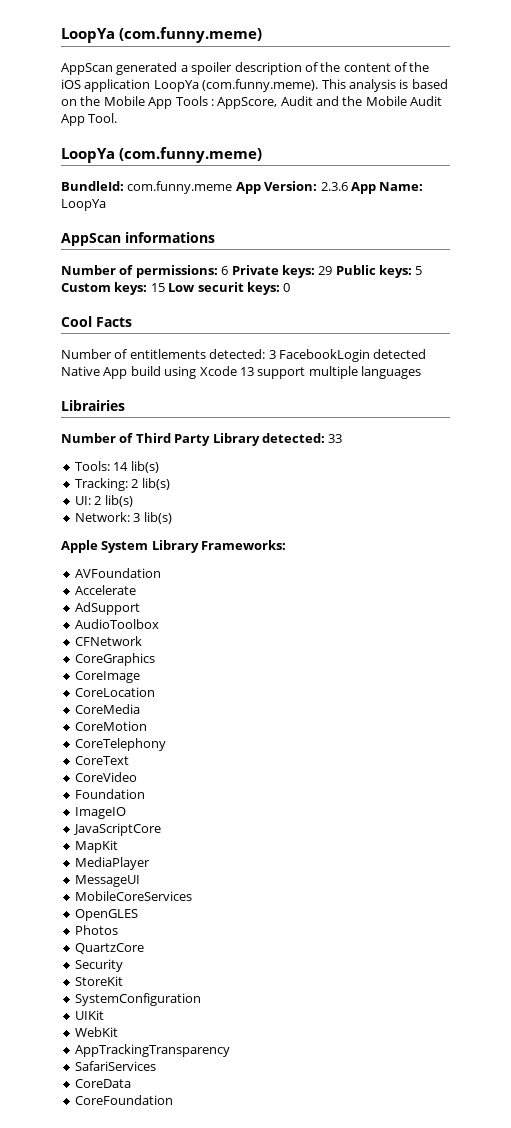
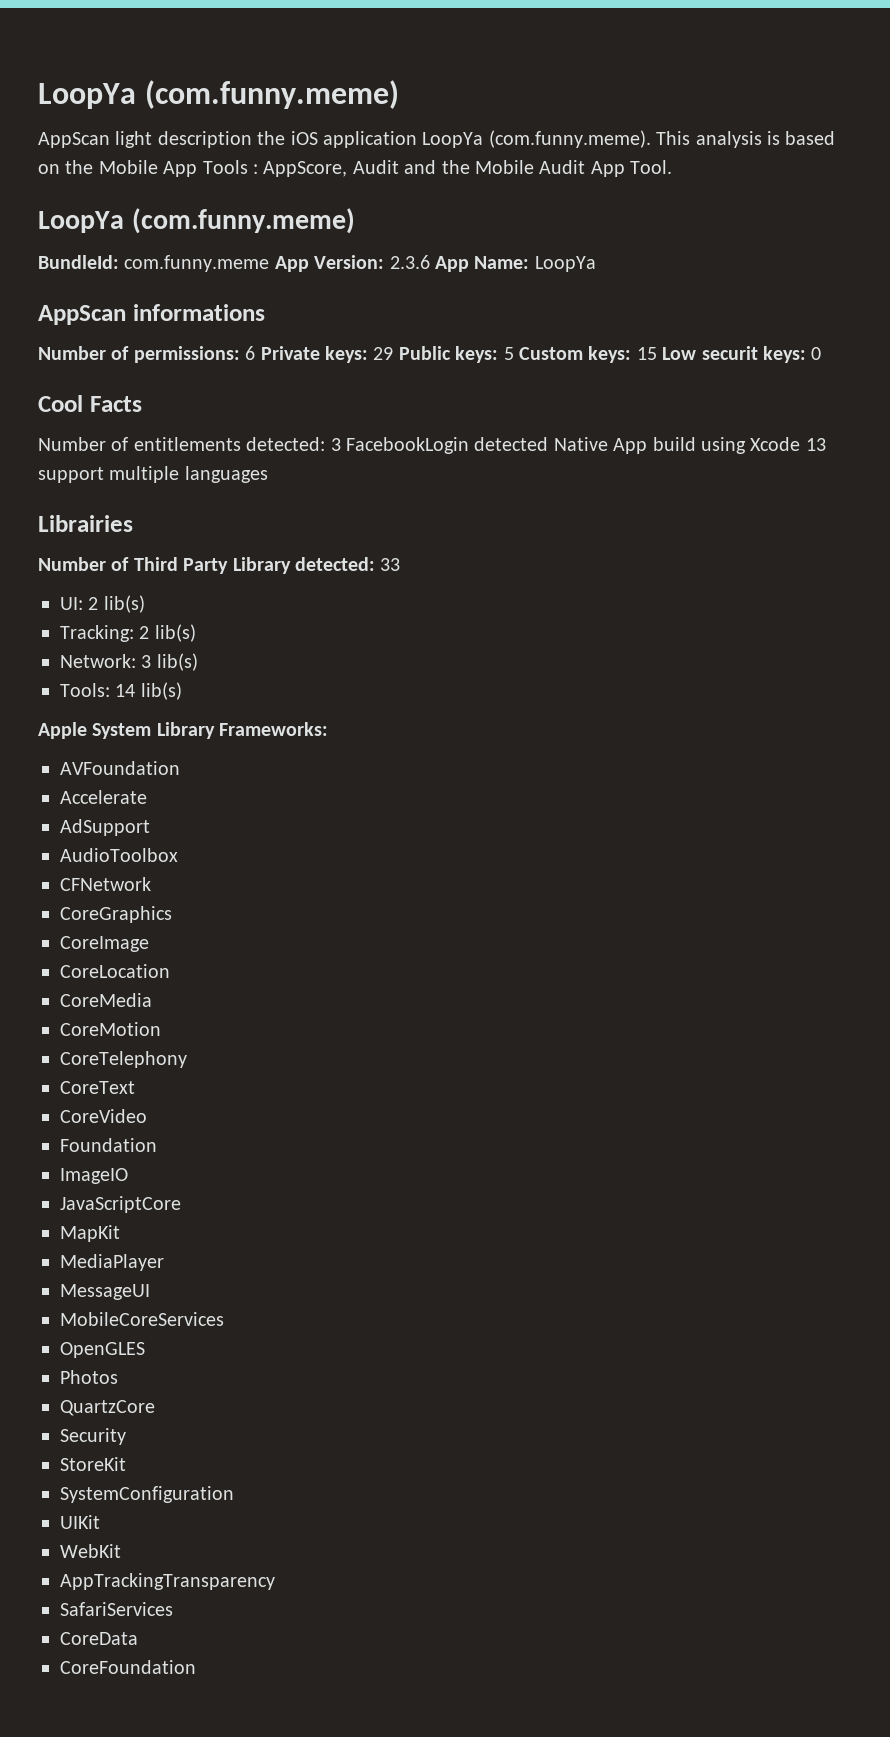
- AppScan generated a spoiler description of the content of the iOS application LoopYa (com.funny.meme). This analysis is based on the Mobile App Tools : AppScore, Audit and the Mobile Audit App Tool.
+ AppScan light description the iOS application LoopYa (com.funny.meme). This analysis is based on the Mobile App Tools : AppScore, Audit and the Mobile Audit App Tool.
- Tools: 14 lib(s)
+ UI: 2 lib(s)
- UI: 2 lib(s)
  Network: 3 lib(s)
+ Tools: 14 lib(s)

